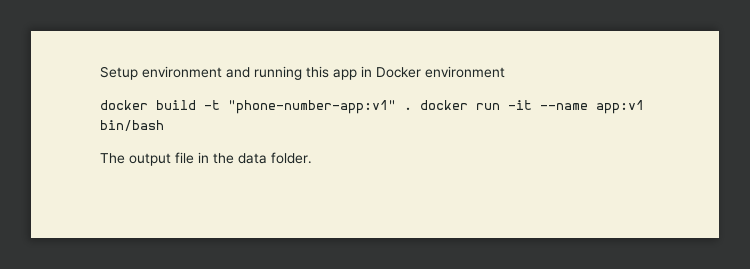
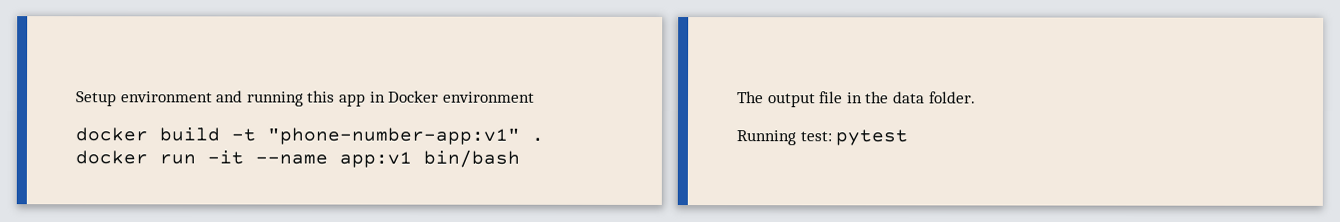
+ Running test: pytest

